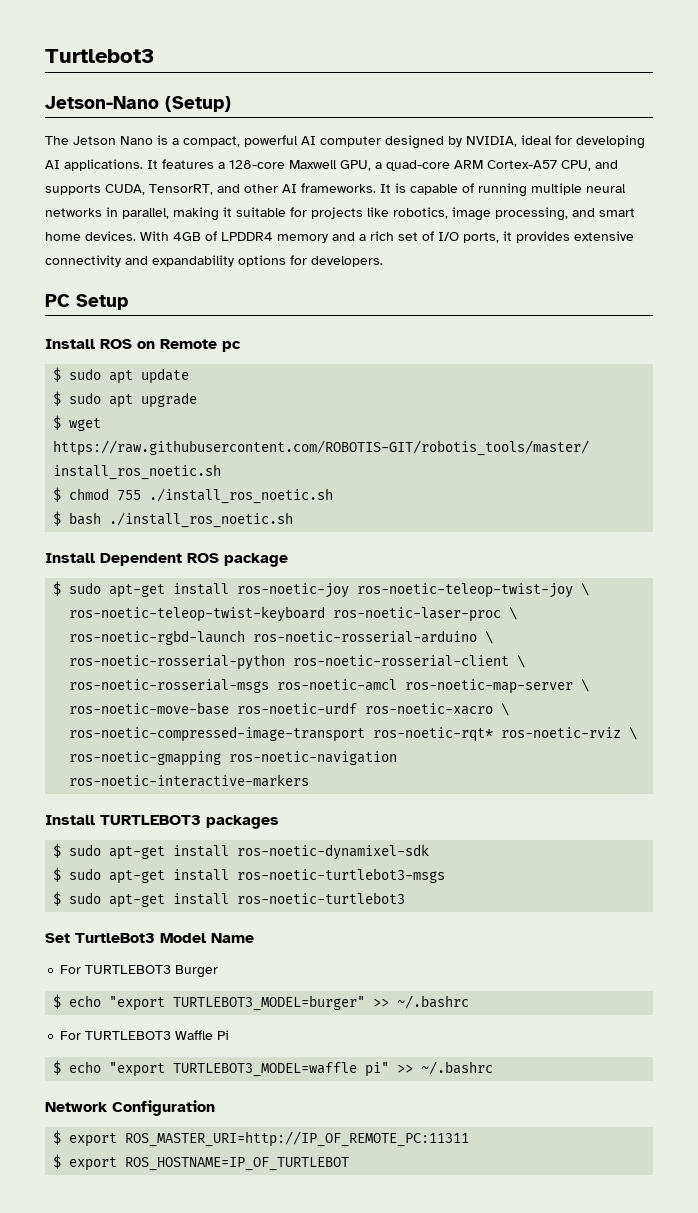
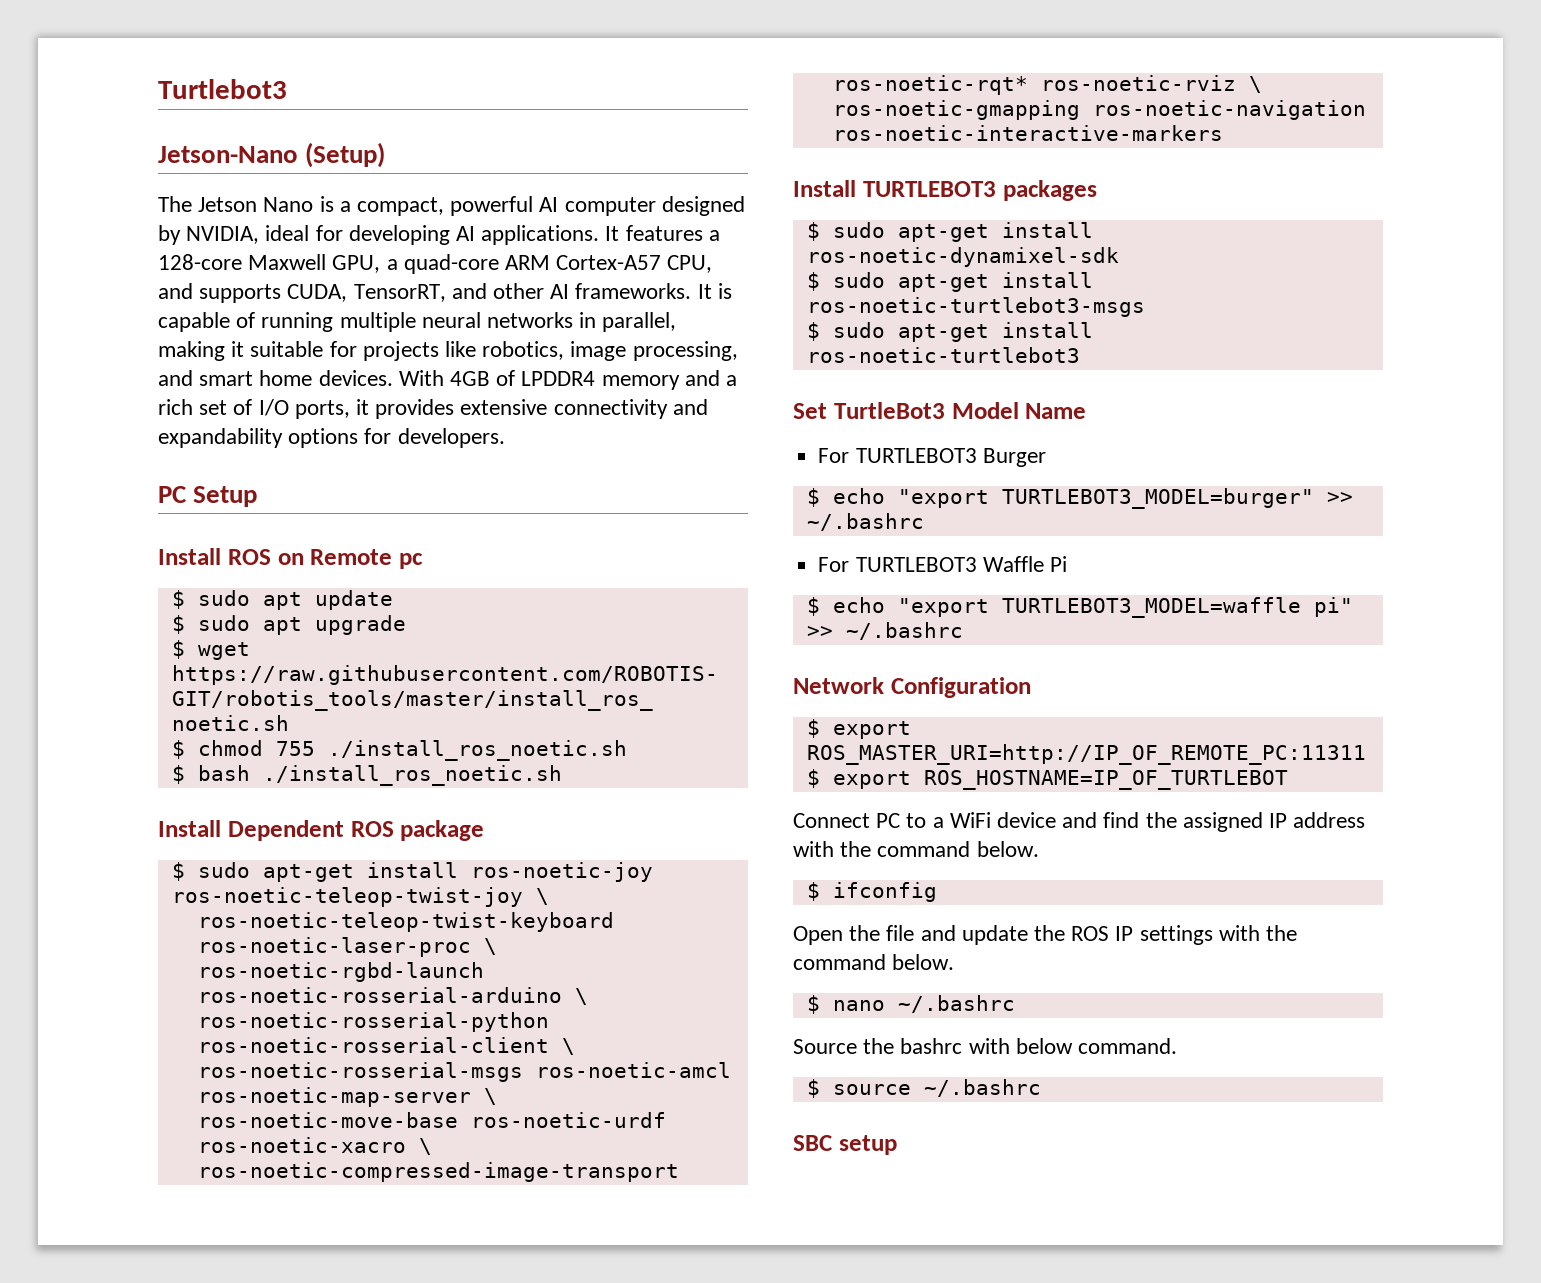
+ Connect PC to a WiFi device and find the assigned IP address with the command below.
+ $ ifconfig
+ Open the file and update the ROS IP settings with the command below.
+ $ nano ~/.bashrc
+ Source the bashrc with below command.
+ $ source ~/.bashrc
+ SBC setup

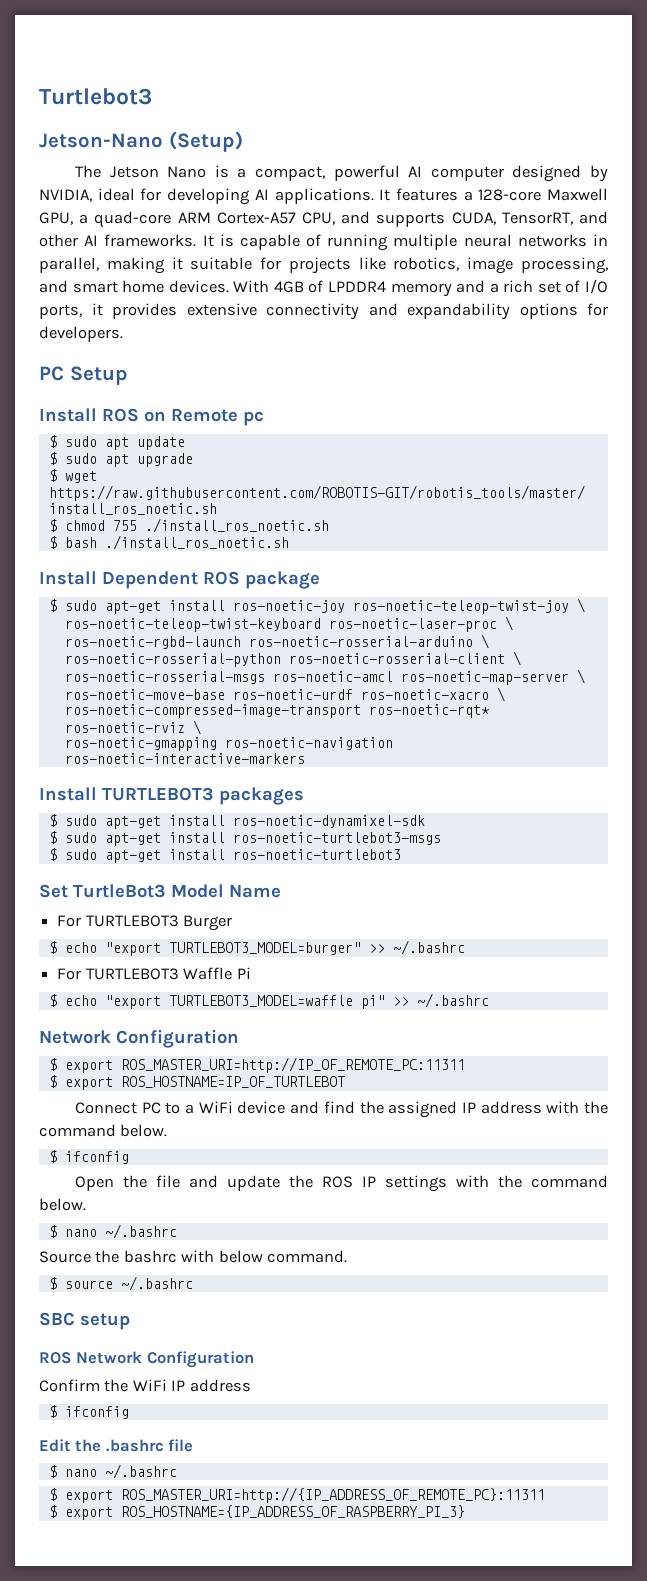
+ ROS Network Configuration
+ Confirm the WiFi IP address
+ $ ifconfig
+ Edit the .bashrc file
+ $ nano ~/.bashrc
+ $ export ROS_MASTER_URI=http://{IP_ADDRESS_OF_REMOTE_PC}:11311
+ $ export ROS_HOSTNAME={IP_ADDRESS_OF_RASPBERRY_PI_3}

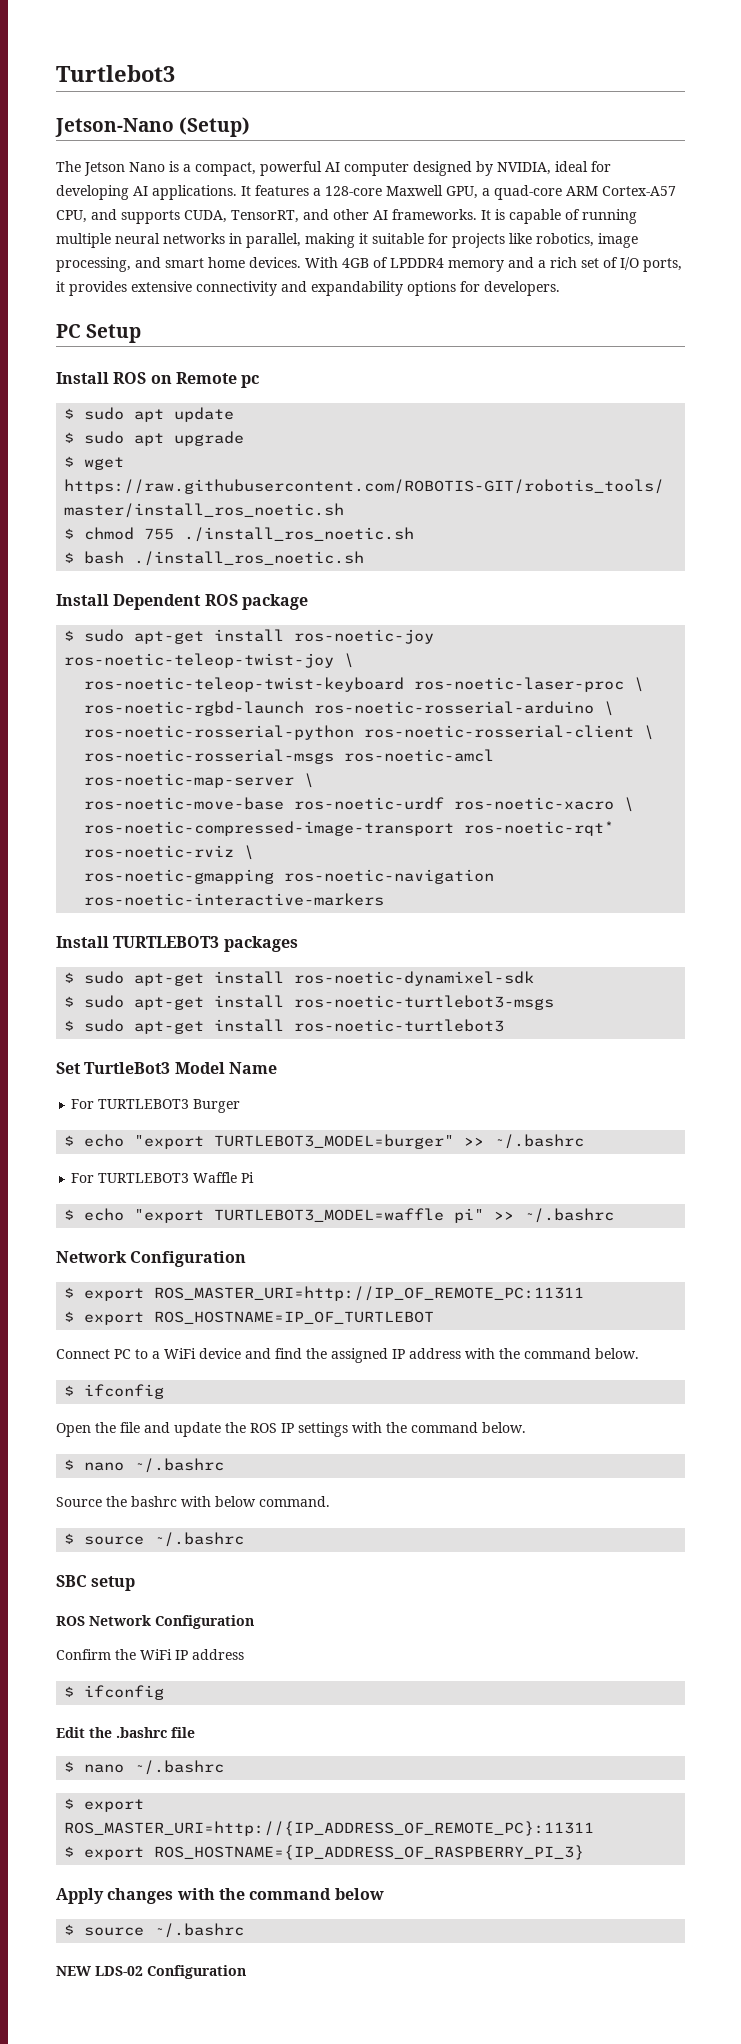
+ Apply changes with the command below
+ $ source ~/.bashrc
+ NEW LDS-02 Configuration

